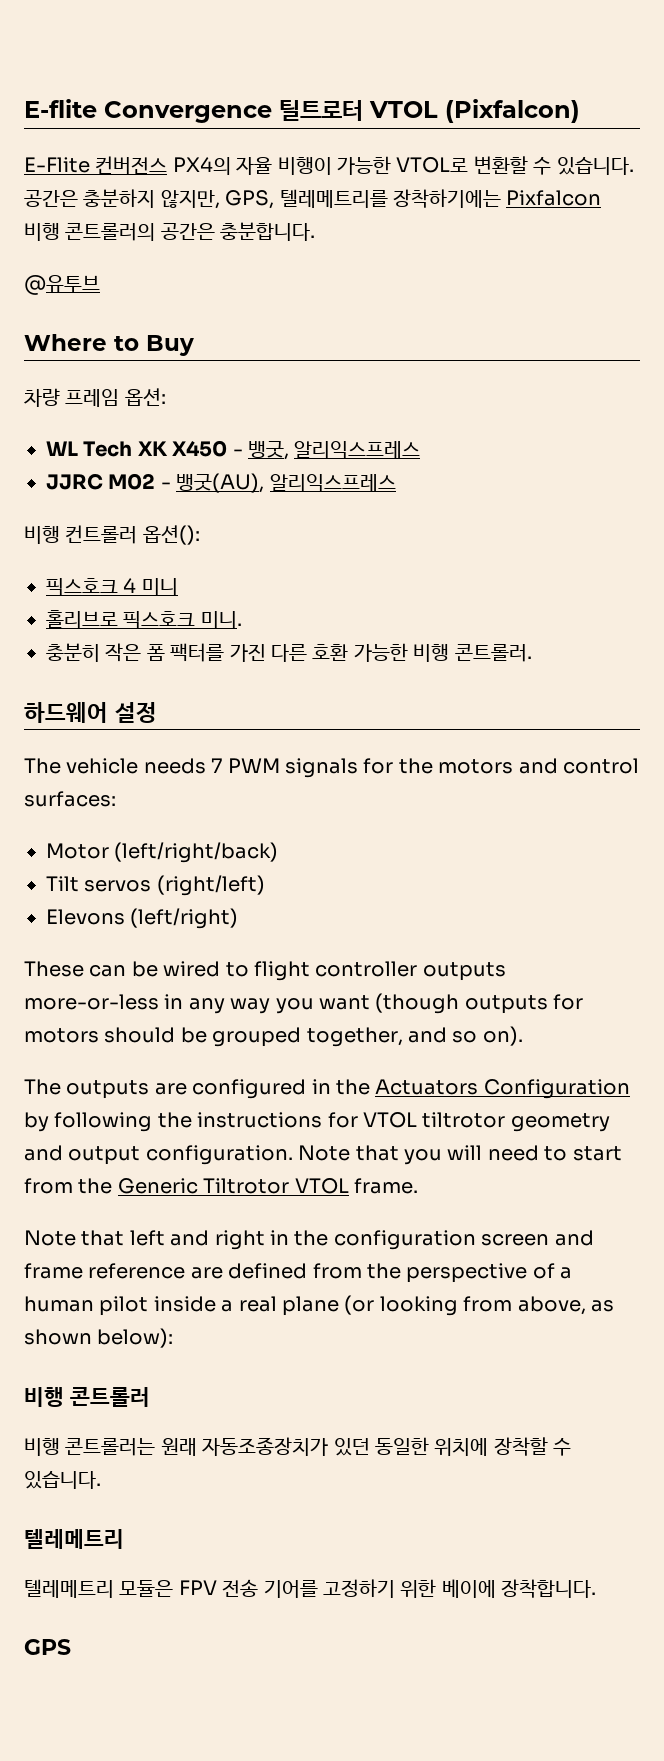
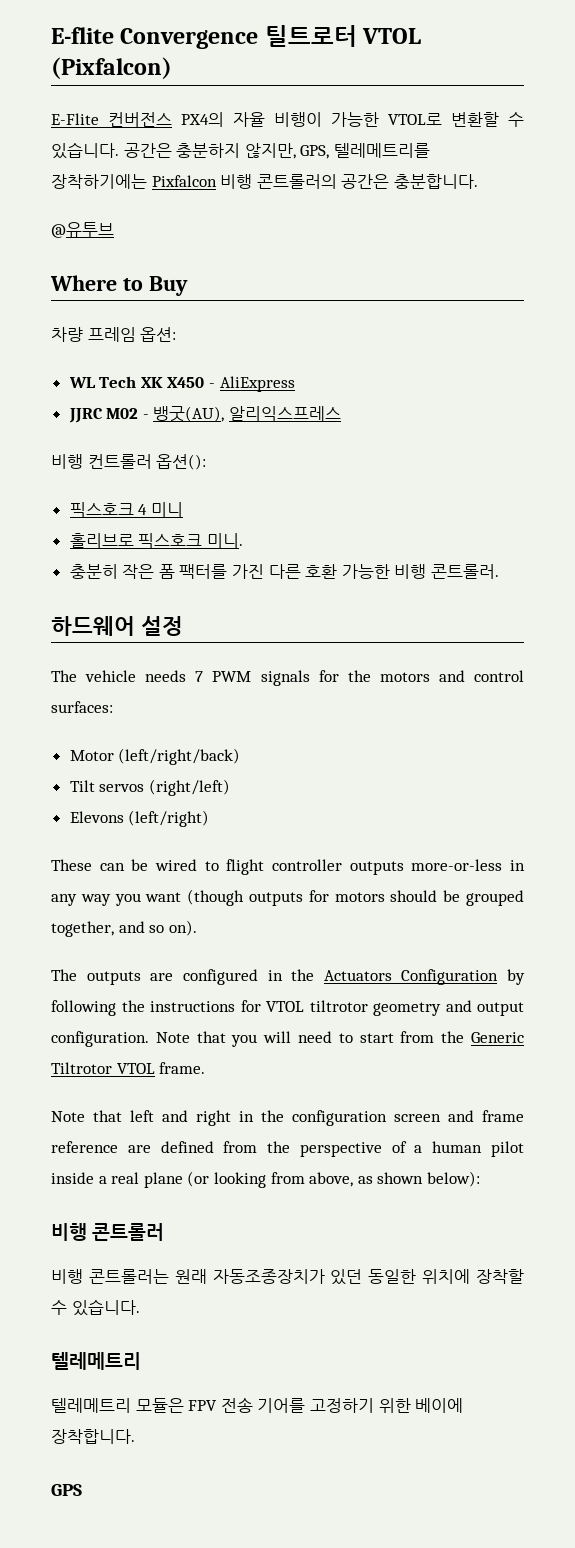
- WL Tech XK X450 - 뱅굿, 알리익스프레스
+ WL Tech XK X450 - AliExpress

